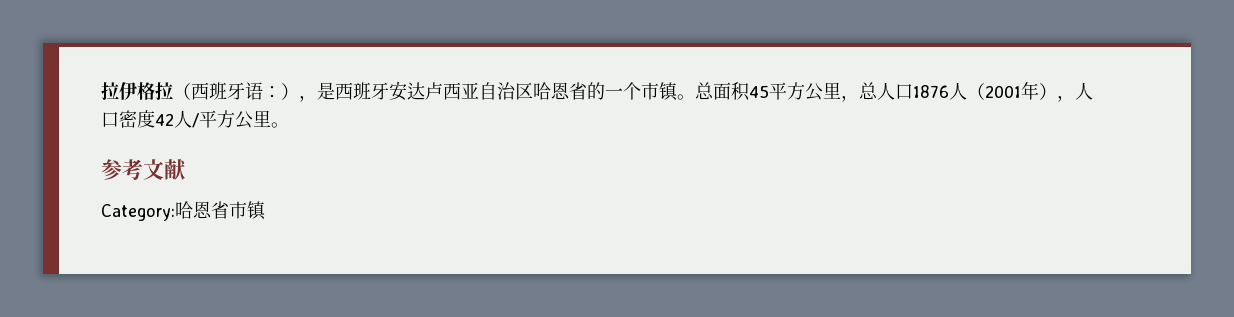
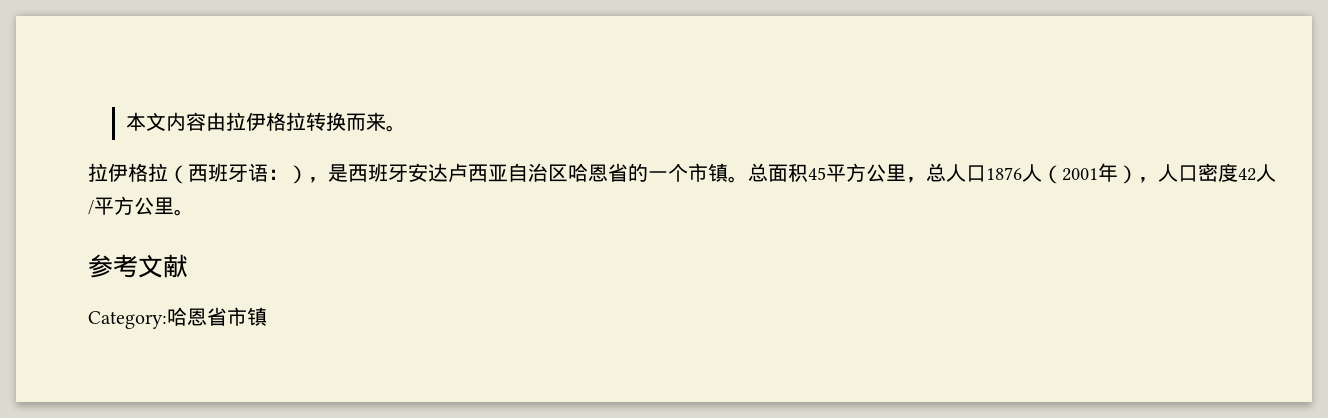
+ 本文内容由拉伊格拉转换而来。

